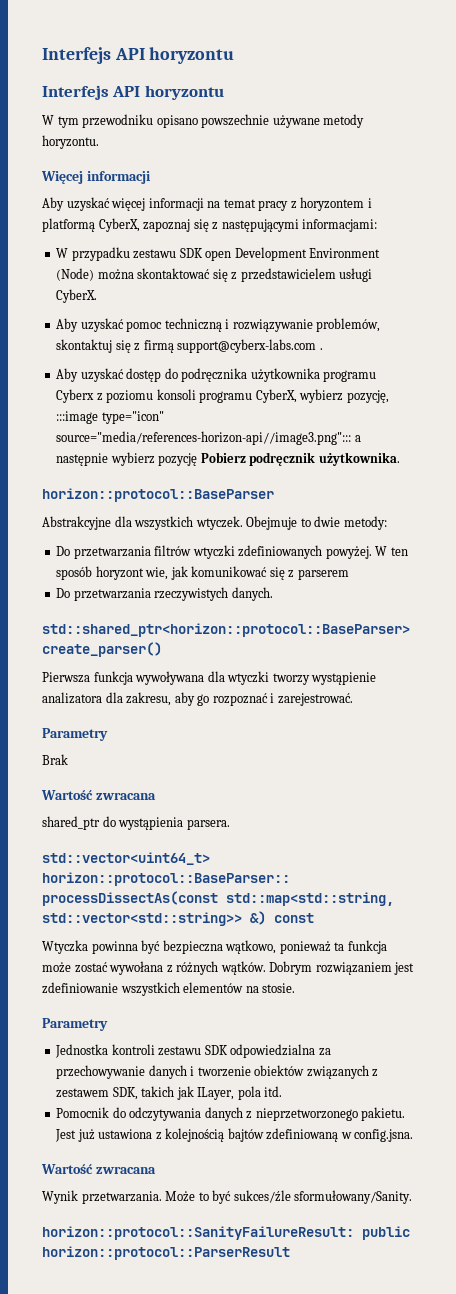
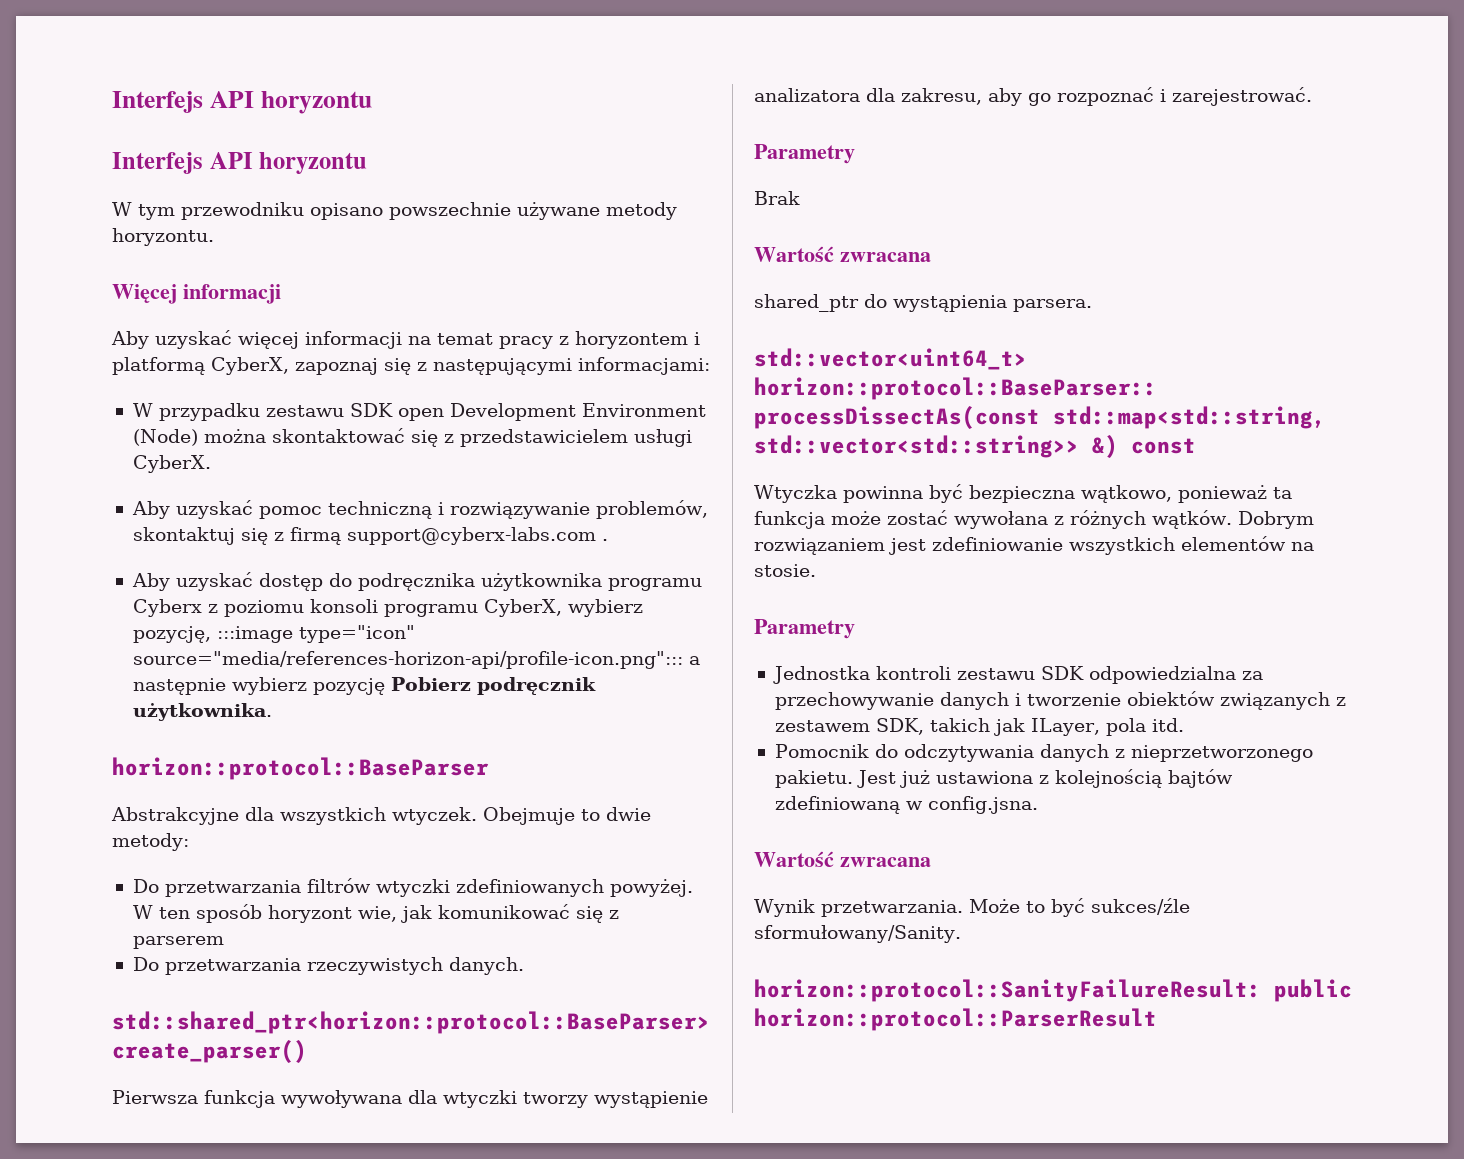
- Aby uzyskać dostęp do podręcznika użytkownika programu Cyberx z poziomu konsoli programu CyberX, wybierz pozycję, :::image type="icon" source="media/references-horizon-api//image3.png"::: a następnie wybierz pozycję Pobierz podręcznik użytkownika.
+ Aby uzyskać dostęp do podręcznika użytkownika programu Cyberx z poziomu konsoli programu CyberX, wybierz pozycję, :::image type="icon" source="media/references-horizon-api/profile-icon.png"::: a następnie wybierz pozycję Pobierz podręcznik użytkownika.

